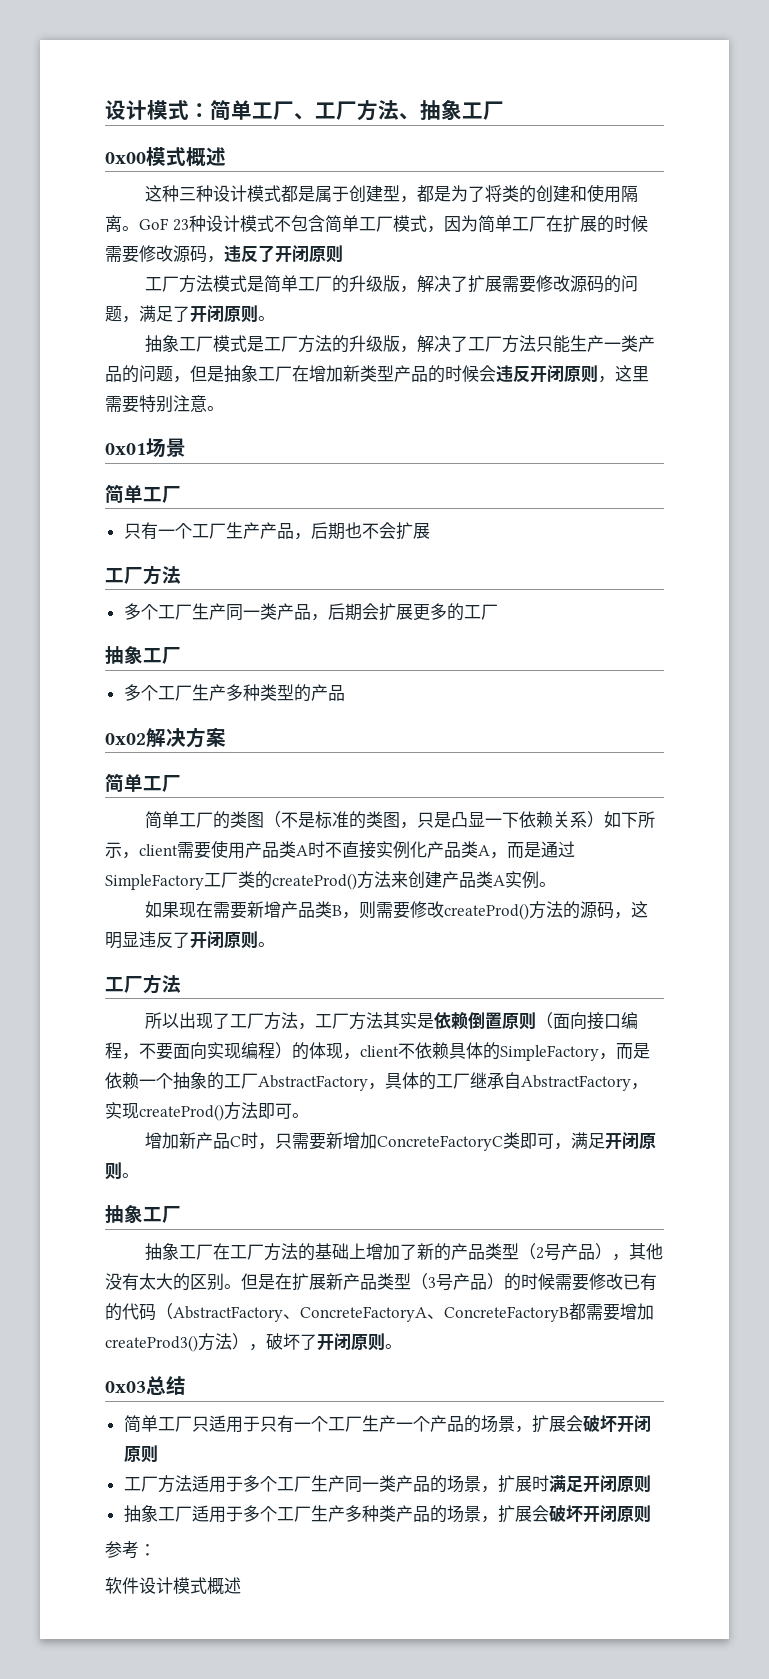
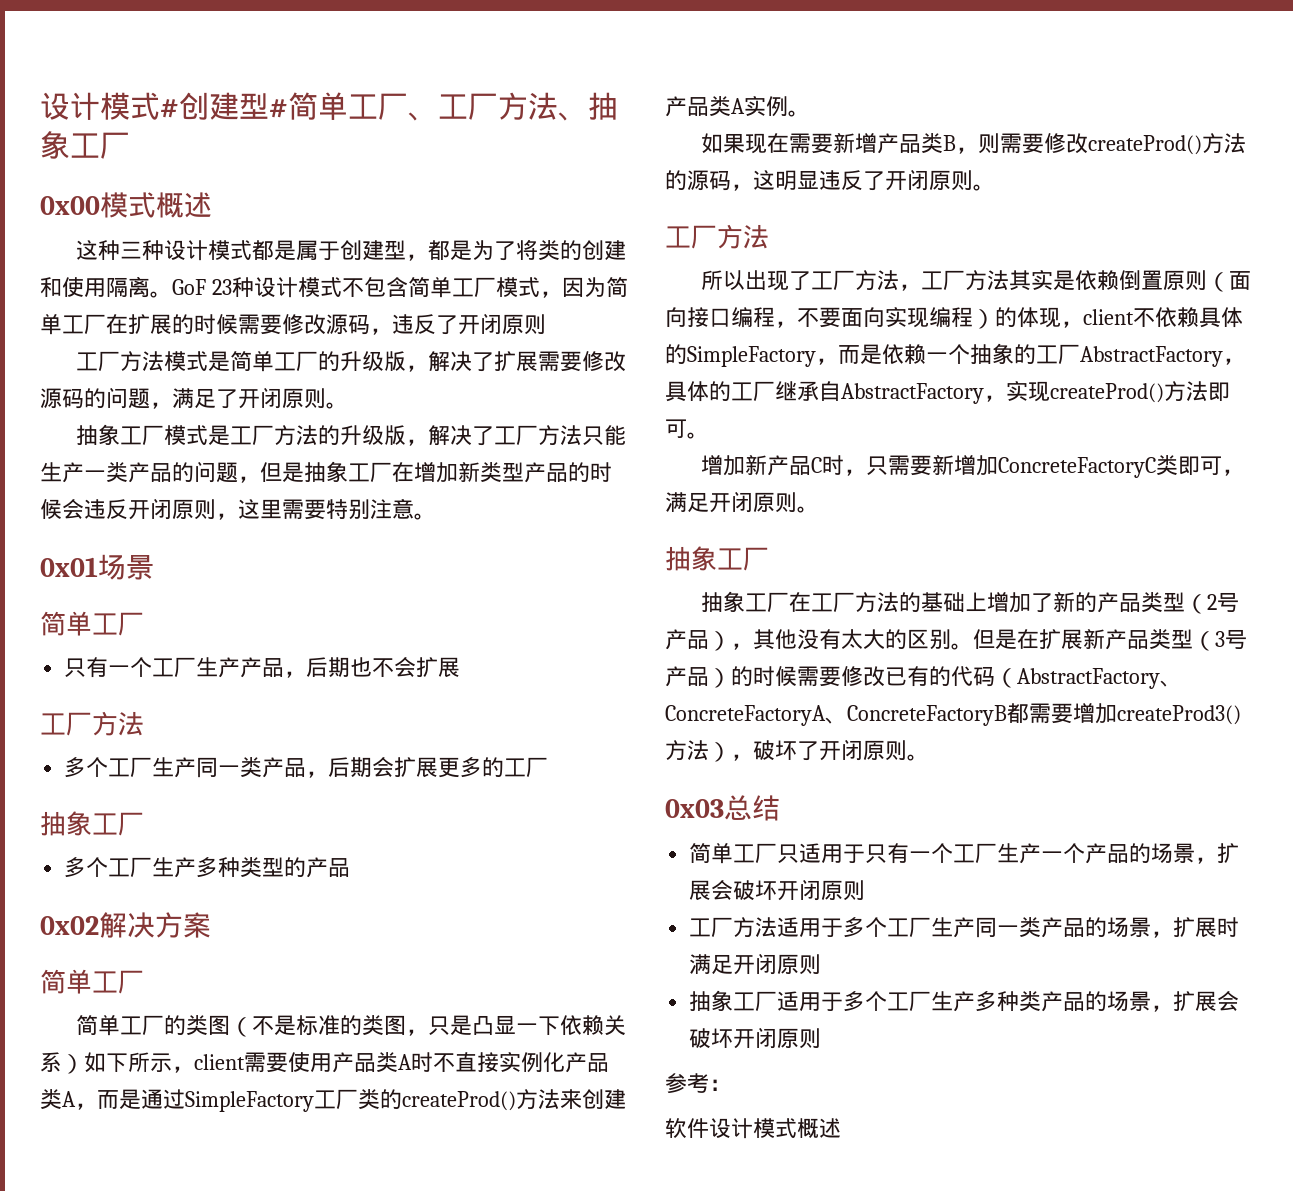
- 设计模式：简单工厂、工厂方法、抽象工厂
+ 设计模式#创建型#简单工厂、工厂方法、抽象工厂

